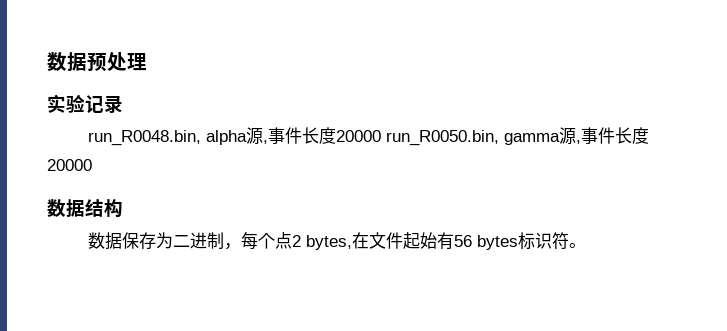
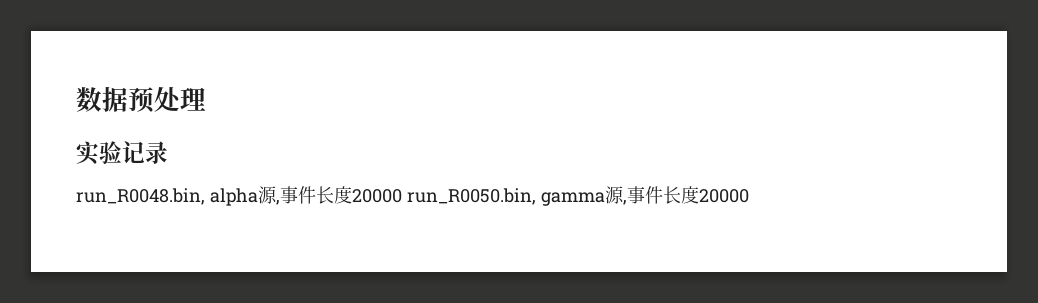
- 数据结构
- 数据保存为二进制，每个点2 bytes,在文件起始有56 bytes标识符。

